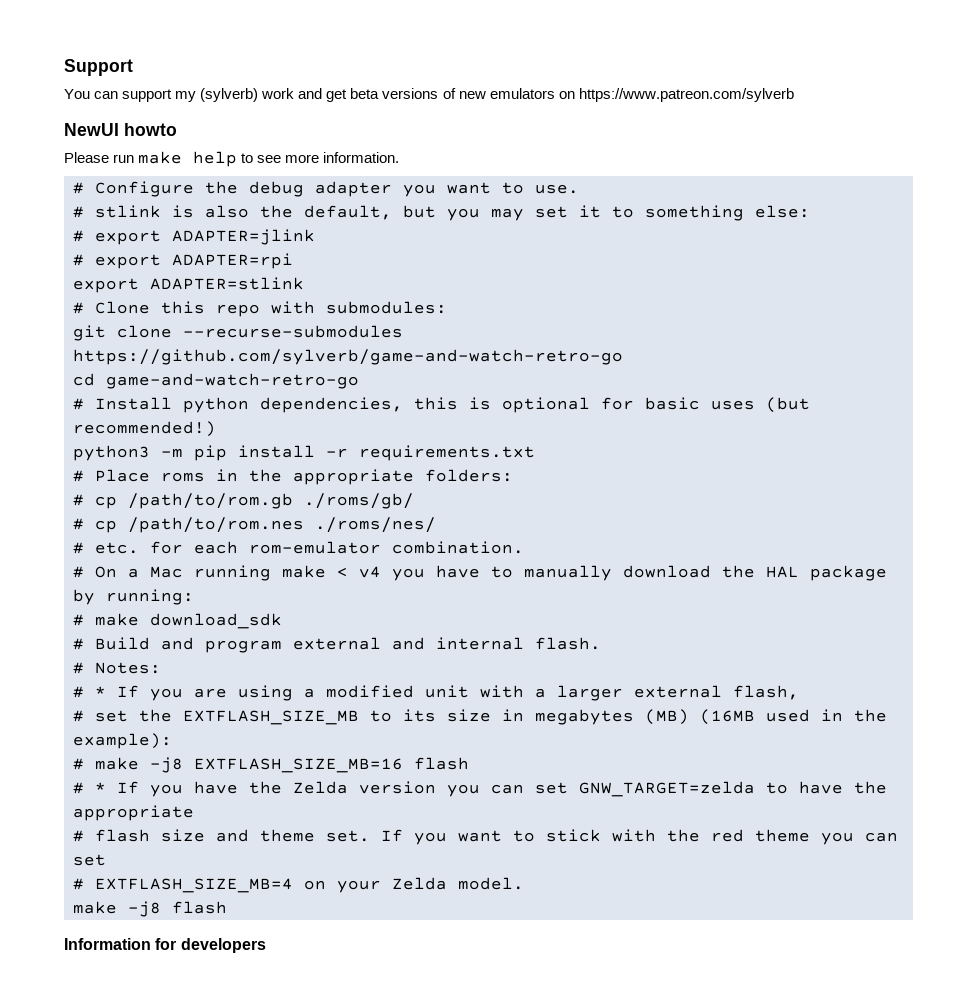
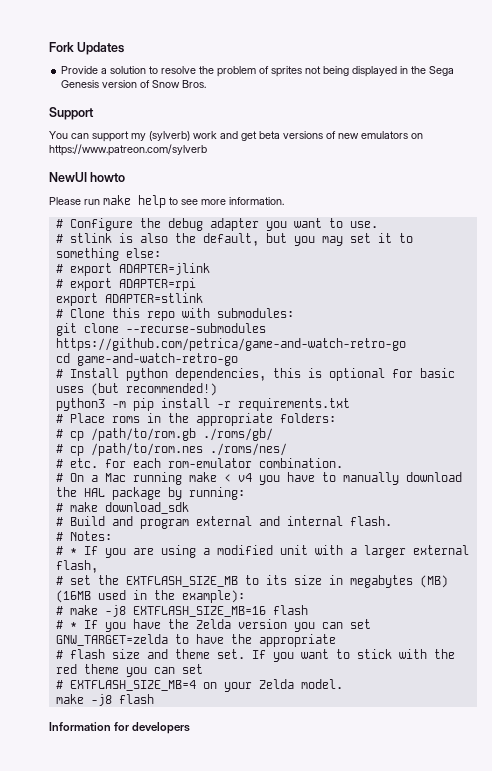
+ Fork Updates
+ Provide a solution to resolve the problem of sprites not being displayed in the Sega Genesis version of Snow Bros.
- git clone --recurse-submodules https://github.com/sylverb/game-and-watch-retro-go
+ git clone --recurse-submodules https://github.com/petrica/game-and-watch-retro-go

